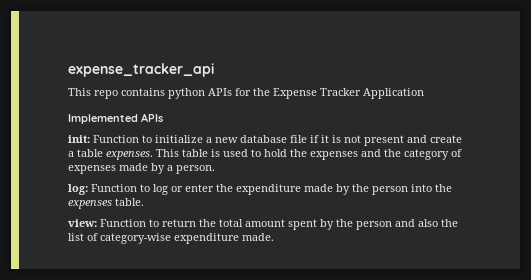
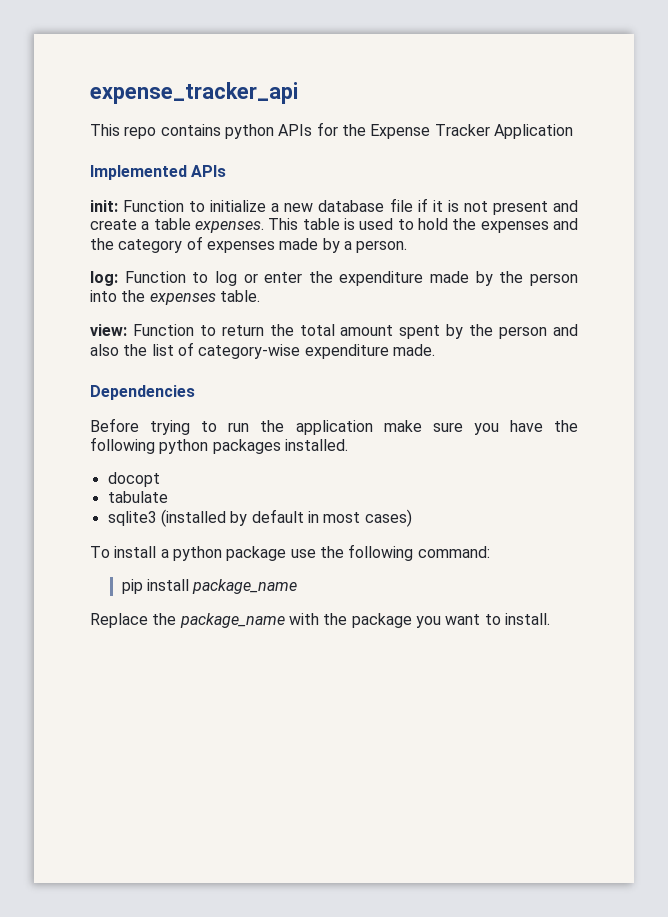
+ Dependencies
+ Before trying to run the application make sure you have the following python packages installed.
+ docopt
+ tabulate
+ sqlite3 (installed by default in most cases)
+ To install a python package use the following command:
+ pip install package_name
+ Replace the package_name with the package you want to install.

